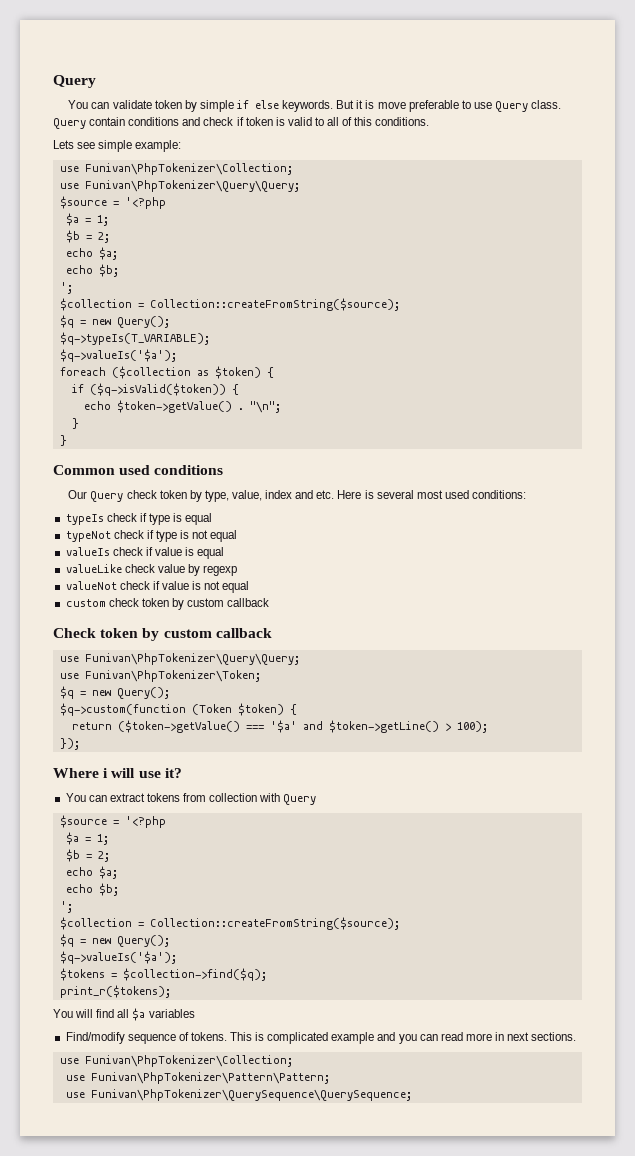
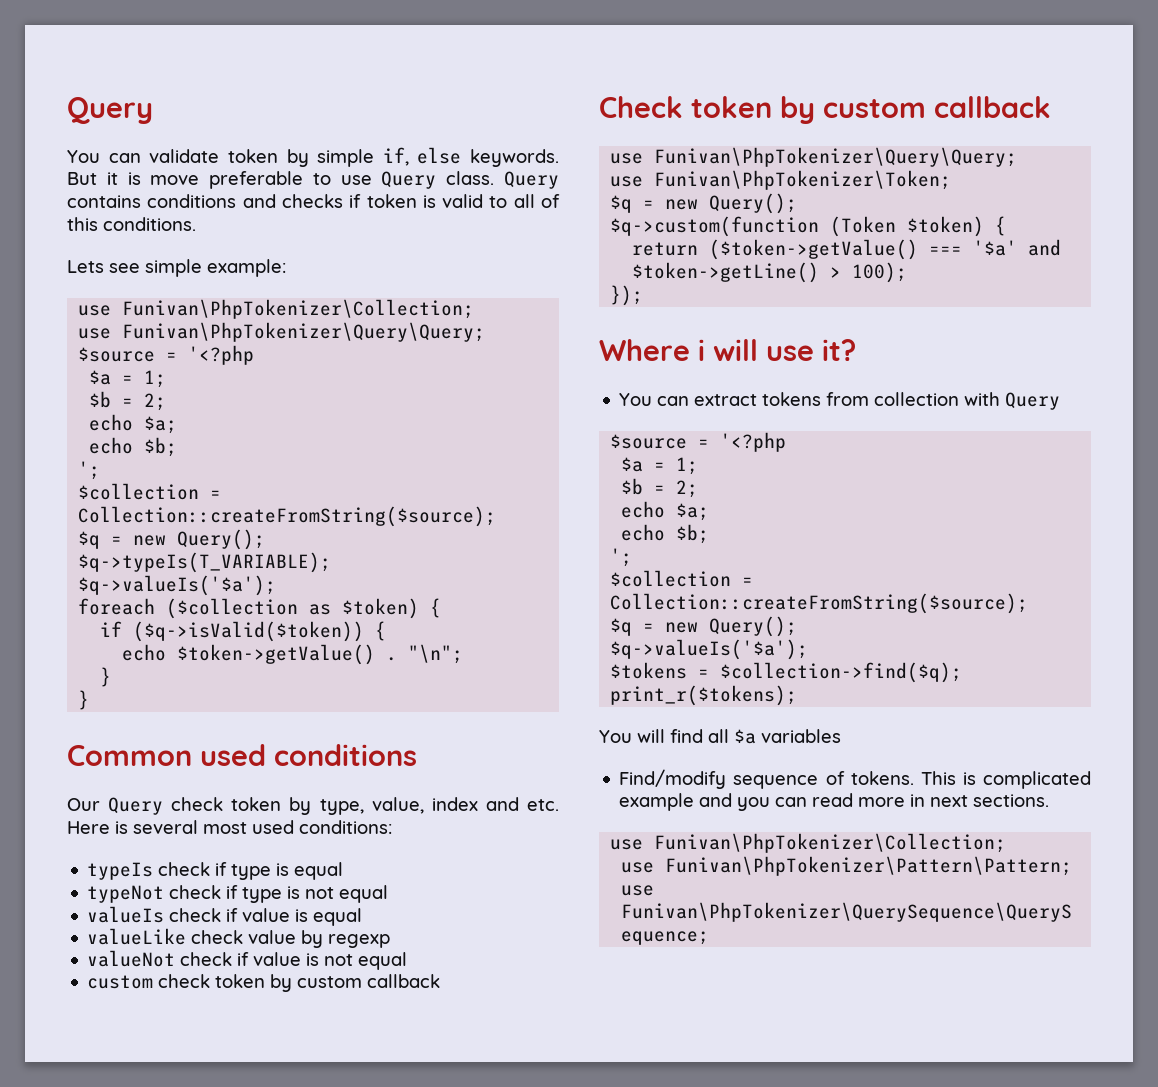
- You can validate token by simple if else keywords.
+ You can validate token by simple if, else keywords.
- Query contain conditions and check if token is valid to all of this conditions.
+ Query contains conditions and checks if token is valid to all of this conditions.

